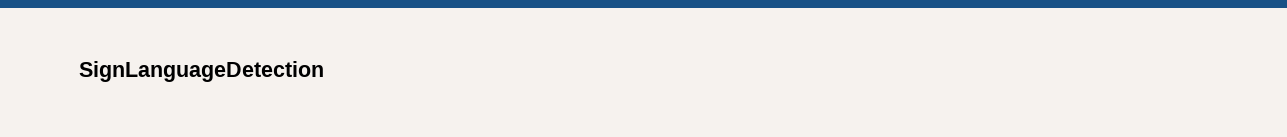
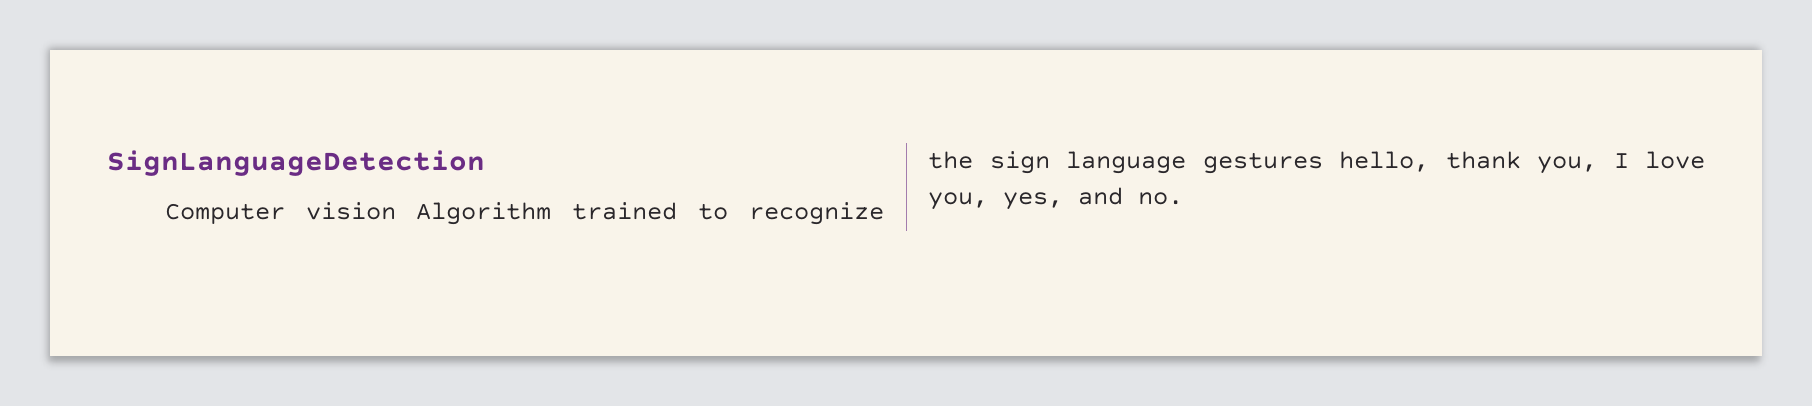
+ Computer vision Algorithm trained to recognize the sign language gestures hello, thank you, I love you, yes, and no.

